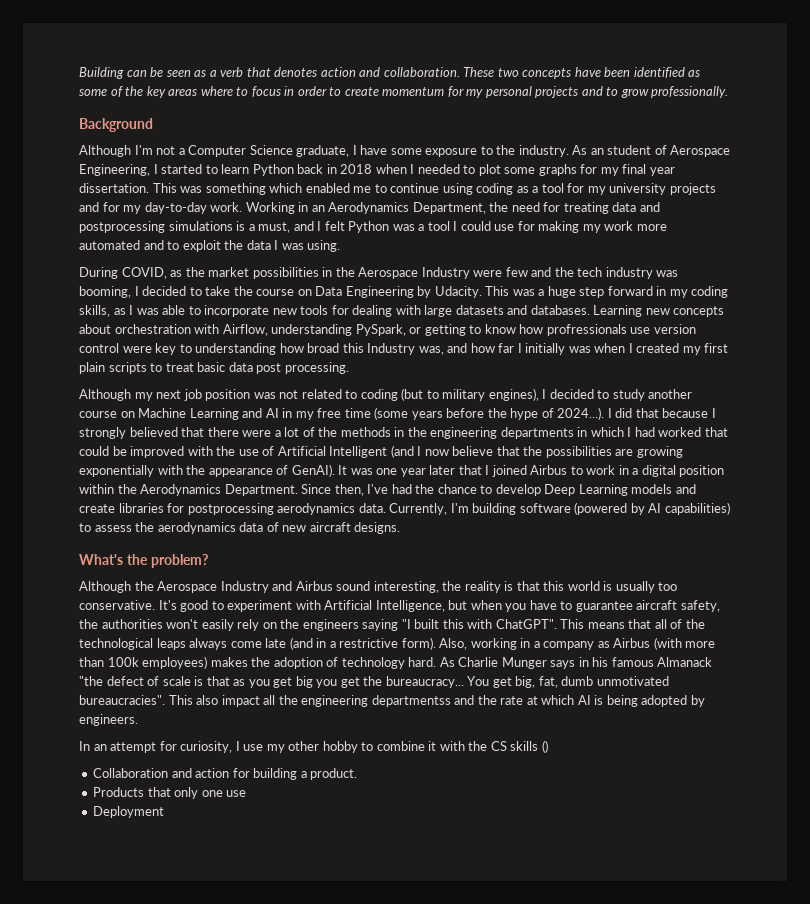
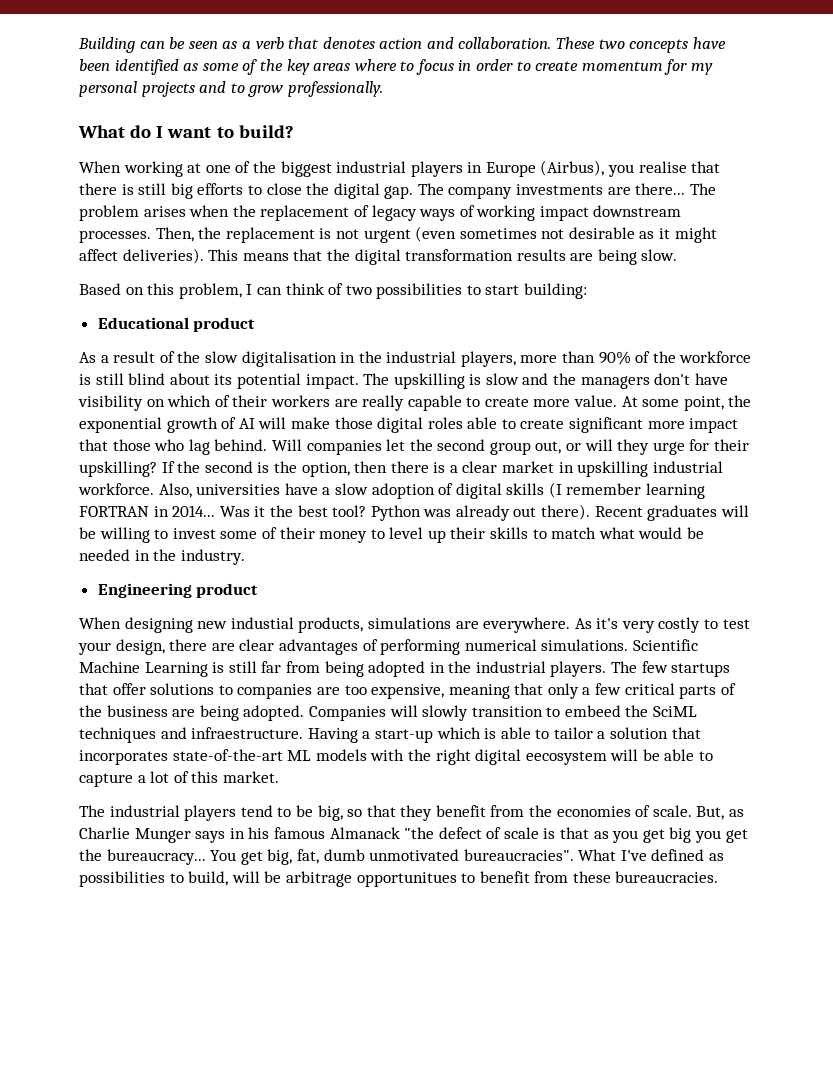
- Background
- Although I'm not a Computer Science graduate, I have some exposure to the industry. As an student of Aerospace Engineering, I started to learn Python back in 2018 when I needed to plot some graphs for my final year dissertation. This was something which enabled me to continue using coding as a tool for my university projects and for my day-to-day work. Working in an Aerodynamics Department, the need for treating data and postprocessing simulations is a must, and I felt Python was a tool I could use for making my work more automated and to exploit the data I was using.
- During COVID, as the market possibilities in the Aerospace Industry were few and the tech industry was booming, I decided to take the course on Data Engineering by Udacity. This was a huge step forward in my coding skills, as I was able to incorporate new tools for dealing with large datasets and databases. Learning new concepts about orchestration with Airflow, understanding PySpark, or getting to know how profressionals use version control were key to understanding how broad this Industry was, and how far I initially was when I created my first plain scripts to treat basic data post processing.
- Although my next job position was not related to coding (but to military engines), I decided to study another course on Machine Learning and AI in my free time (some years before the hype of 2024...). I did that because I strongly believed that there were a lot of the methods in the engineering departments in which I had worked that could be improved with the use of Artificial Intelligent (and I now believe that the possibilities are growing exponentially with the appearance of GenAI). It was one year later that I joined Airbus to work in a digital position within the Aerodynamics Department. Since then, I've had the chance to develop Deep Learning models and create libraries for postprocessing aerodynamics data. Currently, I'm building software (powered by AI capabilities) to assess the aerodynamics data of new aircraft designs.
- What's the problem?
- Although the Aerospace Industry and Airbus sound interesting, the reality is that this world is usually too conservative. It's good to experiment with Artificial Intelligence, but when you have to guarantee aircraft safety, the authorities won't easily rely on the engineers saying "I built this with ChatGPT". This means that all of the technological leaps always come late (and in a restrictive form). Also, working in a company as Airbus (with more than 100k employees) makes the adoption of technology hard. As Charlie Munger says in his famous Almanack "the defect of scale is that as you get big you get the bureaucracy...
+ What do I want to build?
+ When working at one of the biggest industrial players in Europe (Airbus), you realise that there is still big efforts to close the digital gap. The company investments are there... The problem arises when the replacement of legacy ways of working impact downstream processes. Then, the replacement is not urgent (even sometimes not desirable as it might affect deliveries). This means that the digital transformation results are being slow.
+ Based on this problem, I can think of two possibilities to start building:
+ Educational product
+ As a result of the slow digitalisation in the industrial players, more than 90% of the workforce is still blind about its potential impact. The upskilling is slow and the managers don't have visibility on which of their workers are really capable to create more value. At some point, the exponential growth of AI will make those digital roles able to create significant more impact that those who lag behind. Will companies let the second group out, or will they urge for their upskilling? If the second is the option, then there is a clear market in upskilling industrial workforce. Also, universities have a slow adoption of digital skills (I remember learning FORTRAN in 2014... Was it the best tool? Python was already out there). Recent graduates will be willing to invest some of their money to level up their skills to match what would be needed in the industry.
+ Engineering product
+ When designing new industial products, simulations are everywhere. As it's very costly to test your design, there are clear advantages of performing numerical simulations. Scientific Machine Learning is still far from being adopted in the industrial players. The few startups that offer solutions to companies are too expensive, meaning that only a few critical parts of the business are being adopted. Companies will slowly transition to embeed the SciML techniques and infraestructure. Having a start-up which is able to tailor a solution that incorporates state-of-the-art ML models with the right digital eecosystem will be able to capture a lot of this market.
+ The industrial players tend to be big, so that they benefit from the economies of scale. But, as Charlie Munger says in his famous Almanack "the defect of scale is that as you get big you get the bureaucracy...
- This also impact all the engineering departmentss and the rate at which AI is being adopted by engineers.
- In an attempt for curiosity, I use my other hobby to combine it with the CS skills ()
- Collaboration and action for building a product.
- Products that only one use
- Deployment
+ What I've defined as possibilities to build, will be arbitrage opportunitues to benefit from these bureaucracies.

